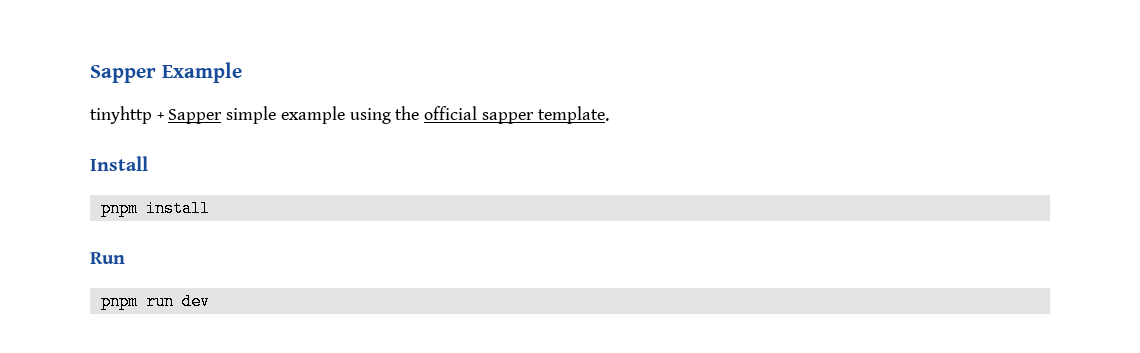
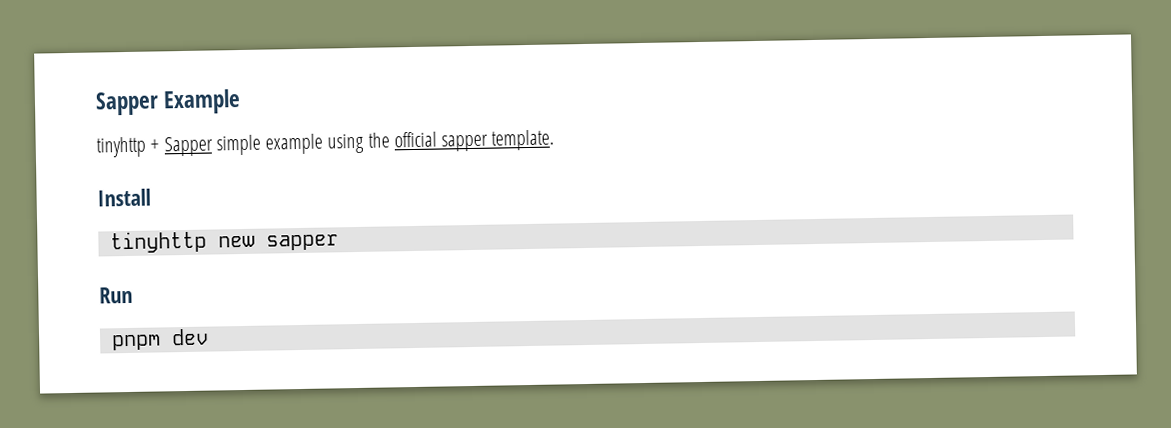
- pnpm install
+ tinyhttp new sapper
- pnpm run dev
+ pnpm dev

